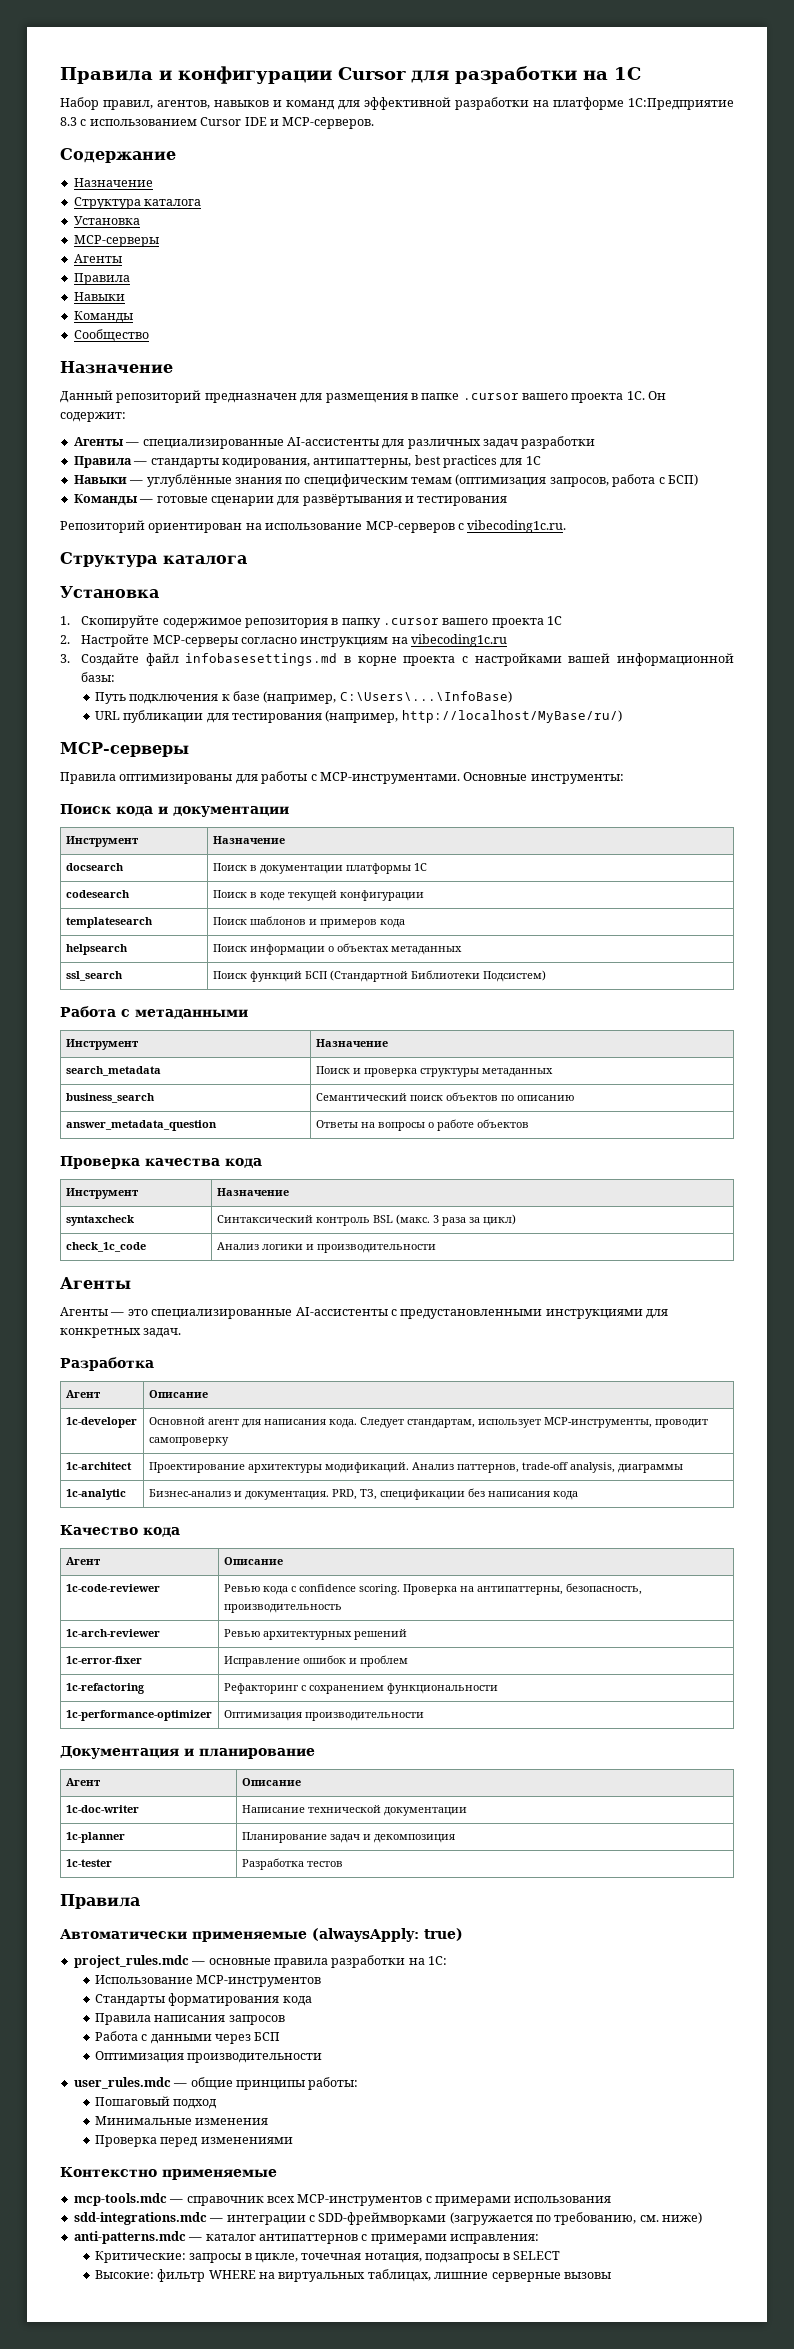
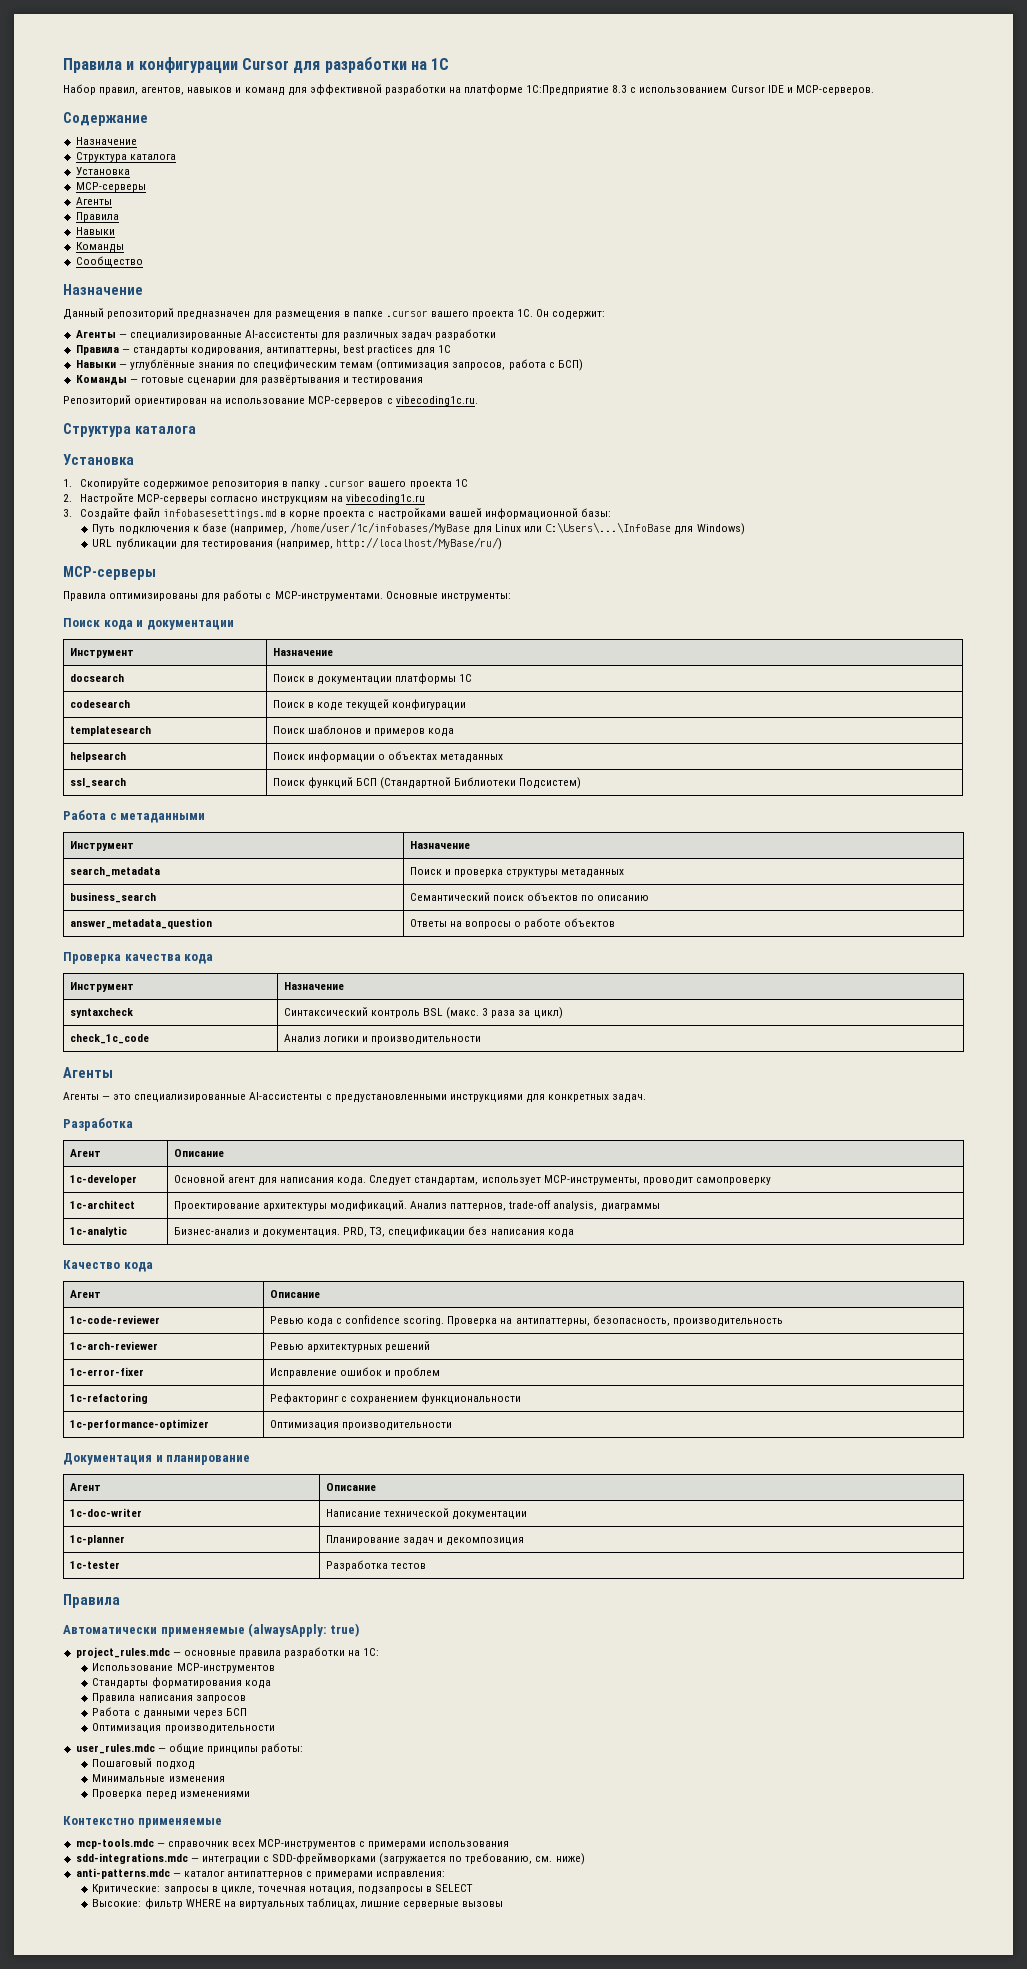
- Путь подключения к базе (например, C:\Users\...\InfoBase)
+ Путь подключения к базе (например, /home/user/1c/infobases/MyBase для Linux или C:\Users\...\InfoBase для Windows)

